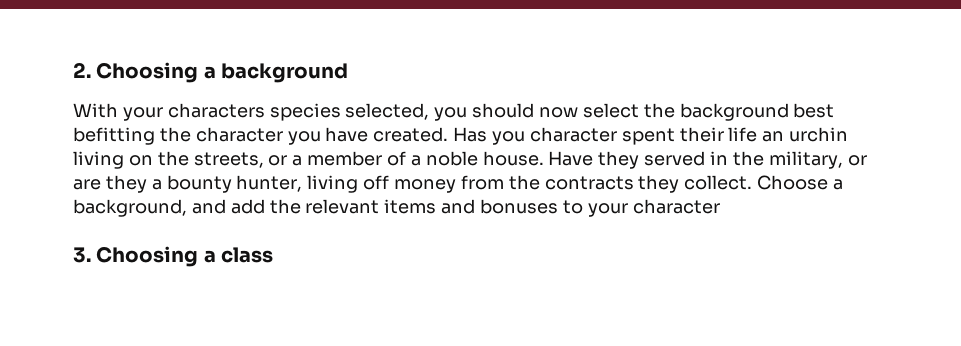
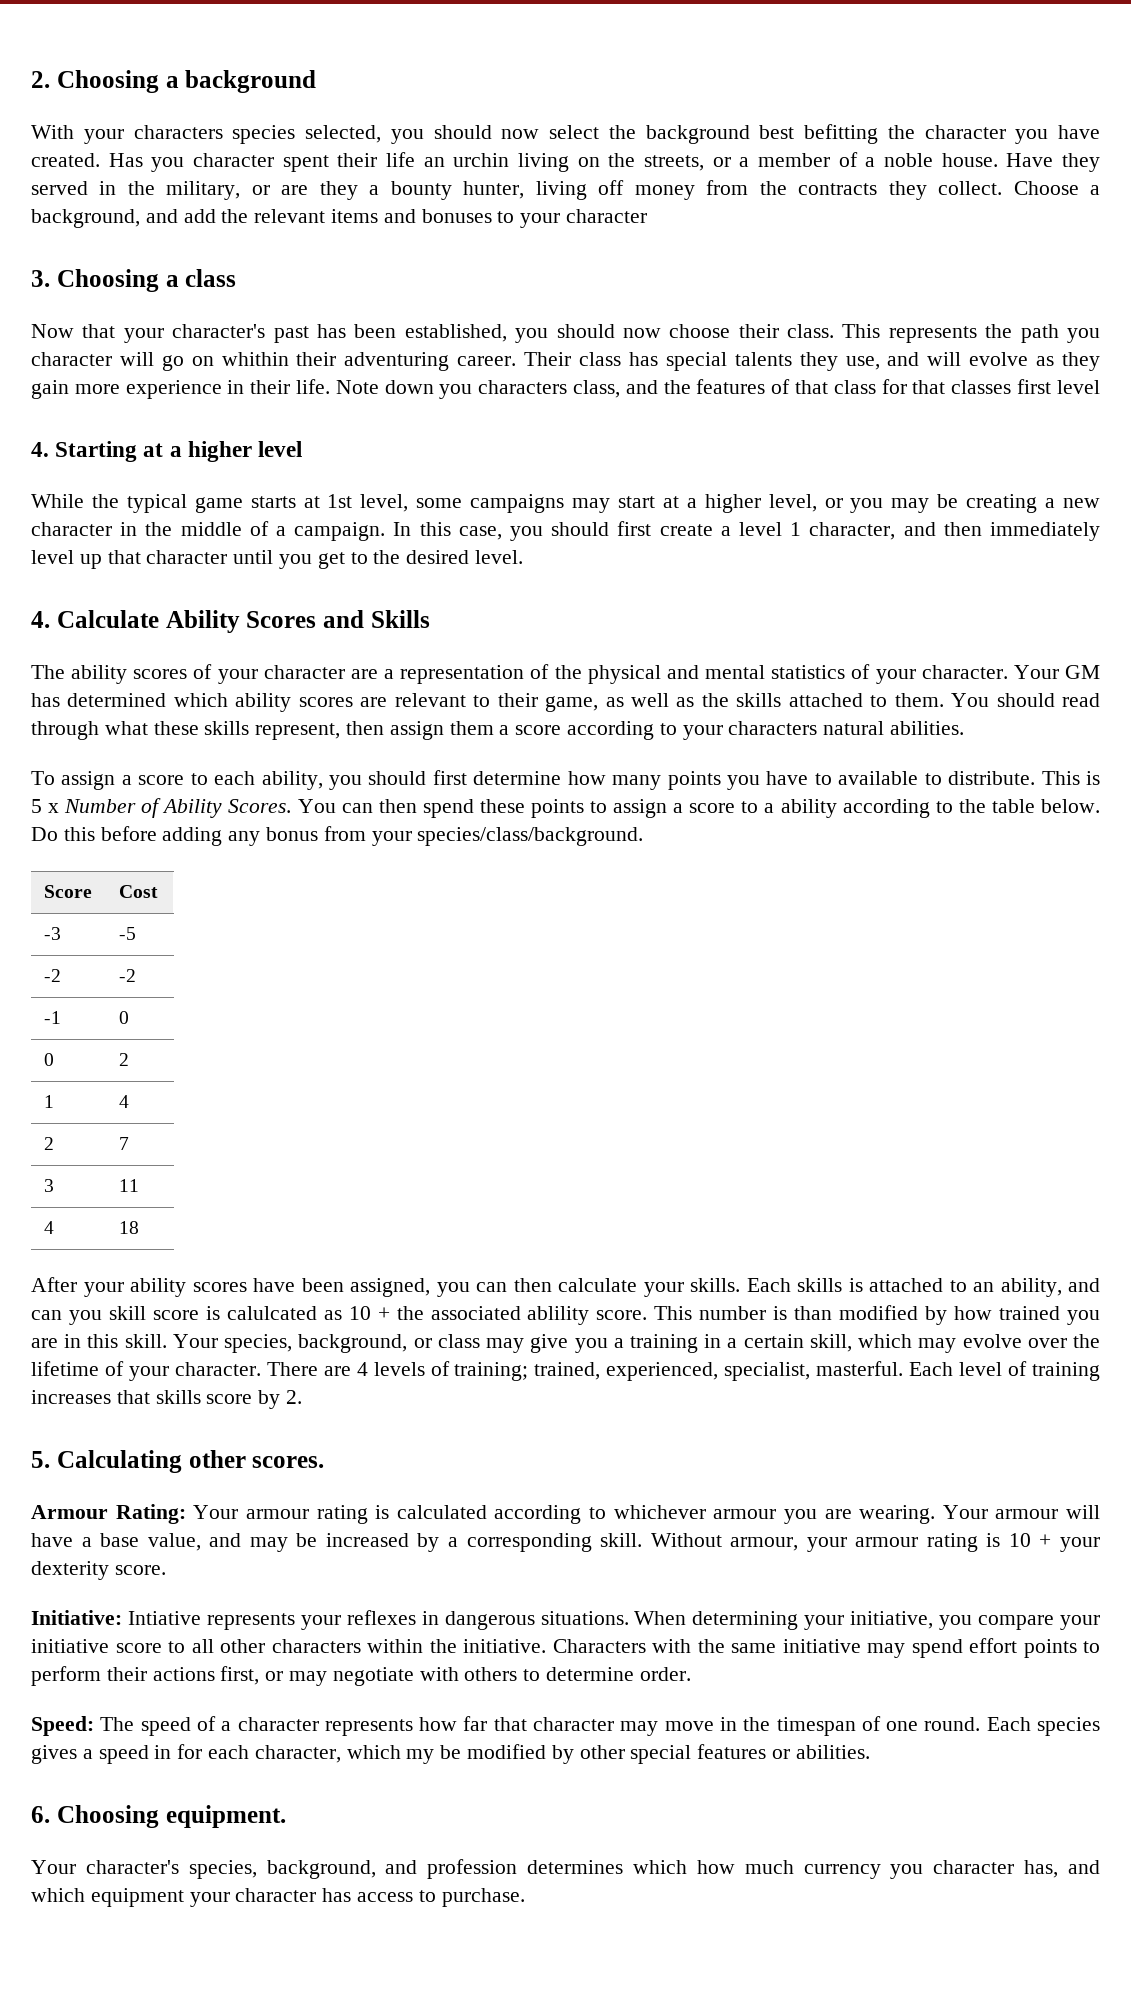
+ Now that your character's past has been established, you should now choose their class. This represents the path you character will go on whithin their adventuring career. Their class has special talents they use, and will evolve as they gain more experience in their life. Note down you characters class, and the features of that class for that classes first level
+ 4. Starting at a higher level
+ While the typical game starts at 1st level, some campaigns may start at a higher level, or you may be creating a new character in the middle of a campaign. In this case, you should first create a level 1 character, and then immediately level up that character until you get to the desired level.
+ 4. Calculate Ability Scores and Skills
+ The ability scores of your character are a representation of the physical and mental statistics of your character. Your GM has determined which ability scores are relevant to their game, as well as the skills attached to them. You should read through what these skills represent, then assign them a score according to your characters natural abilities.
+ To assign a score to each ability, you should first determine how many points you have to available to distribute. This is 5 x Number of Ability Scores. You can then spend these points to assign a score to a ability according to the table below. Do this before adding any bonus from your species/class/background.
+ Score | Cost
+ -3 | -5
+ -2 | -2
+ -1 | 0
+ 0 | 2
+ 1 | 4
+ 2 | 7
+ 3 | 11
+ 4 | 18
+ After your ability scores have been assigned, you can then calculate your skills. Each skills is attached to an ability, and can you skill score is calulcated as 10 + the associated ablility score. This number is than modified by how trained you are in this skill. Your species, background, or class may give you a training in a certain skill, which may evolve over the lifetime of your character. There are 4 levels of training; trained, experienced, specialist, masterful. Each level of training increases that skills score by 2.
+ 5. Calculating other scores.
+ Armour Rating: Your armour rating is calculated according to whichever armour you are wearing. Your armour will have a base value, and may be increased by a corresponding skill. Without armour, your armour rating is 10 + your dexterity score.
+ Initiative: Intiative represents your reflexes in dangerous situations. When determining your initiative, you compare your initiative score to all other characters within the initiative. Characters with the same initiative may spend effort points to perform their actions first, or may negotiate with others to determine order.
+ Speed: The speed of a character represents how far that character may move in the timespan of one round. Each species gives a speed in for each character, which my be modified by other special features or abilities.
+ 6. Choosing equipment.
+ Your character's species, background, and profession determines which how much currency you character has, and which equipment your character has access to purchase.

